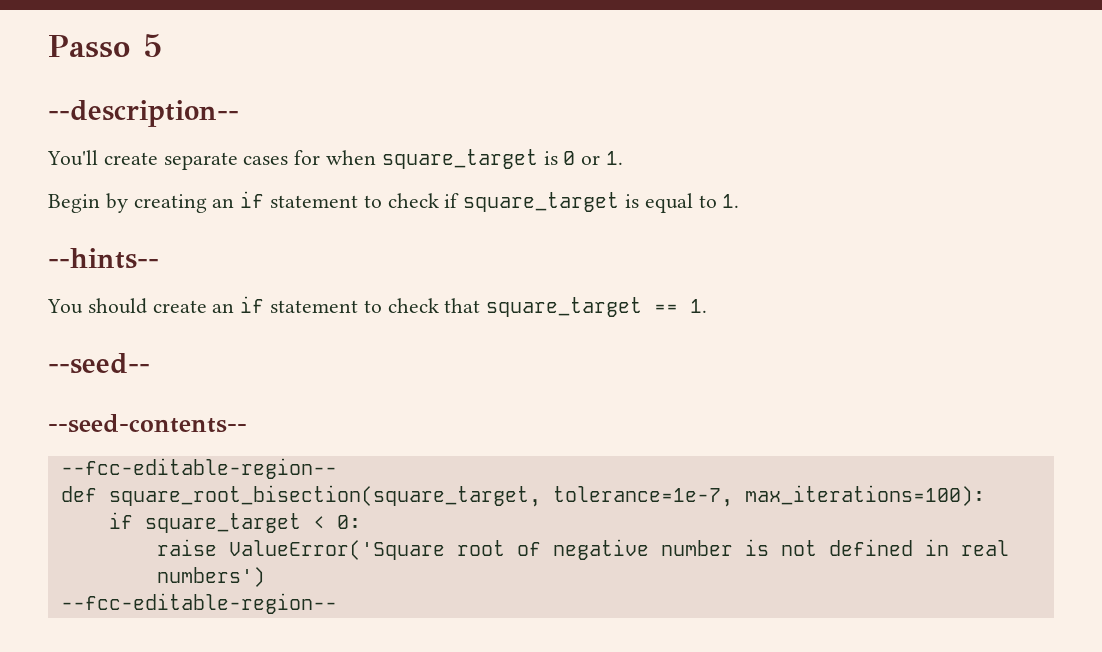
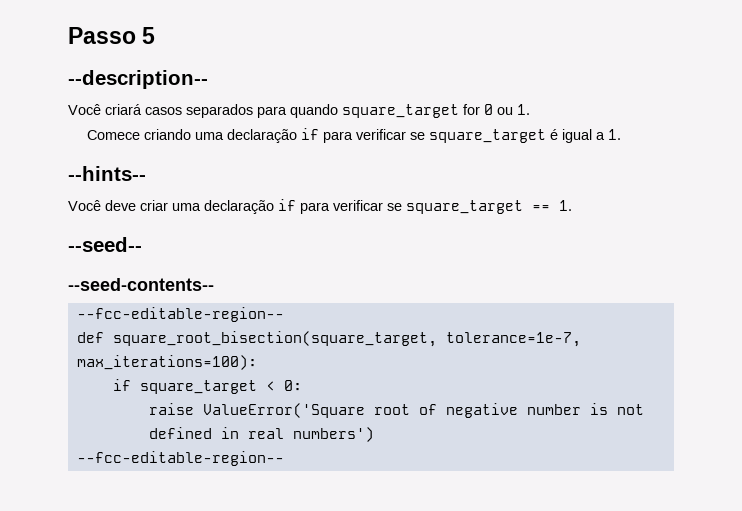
- You'll create separate cases for when square_target is 0 or 1.
- Begin by creating an if statement to check if square_target is equal to 1.
+ Você criará casos separados para quando square_target for 0 ou 1.
+ Comece criando uma declaração if para verificar se square_target é igual a 1.
  --hints--
- You should create an if statement to check that square_target == 1.
+ Você deve criar uma declaração if para verificar se square_target == 1.

